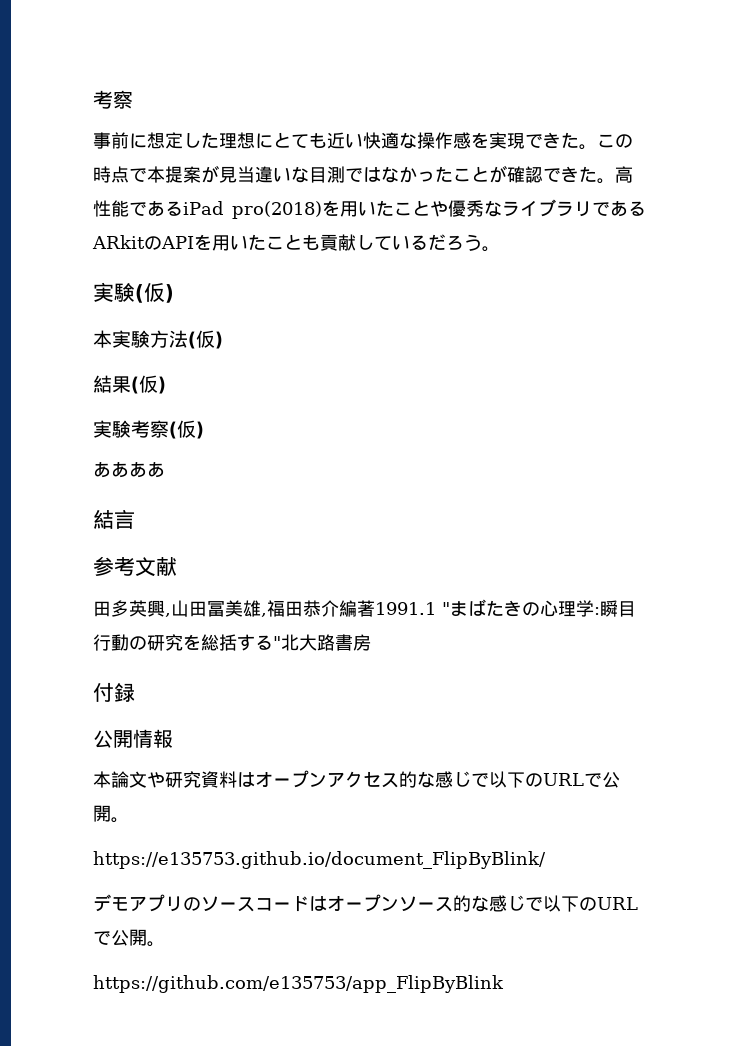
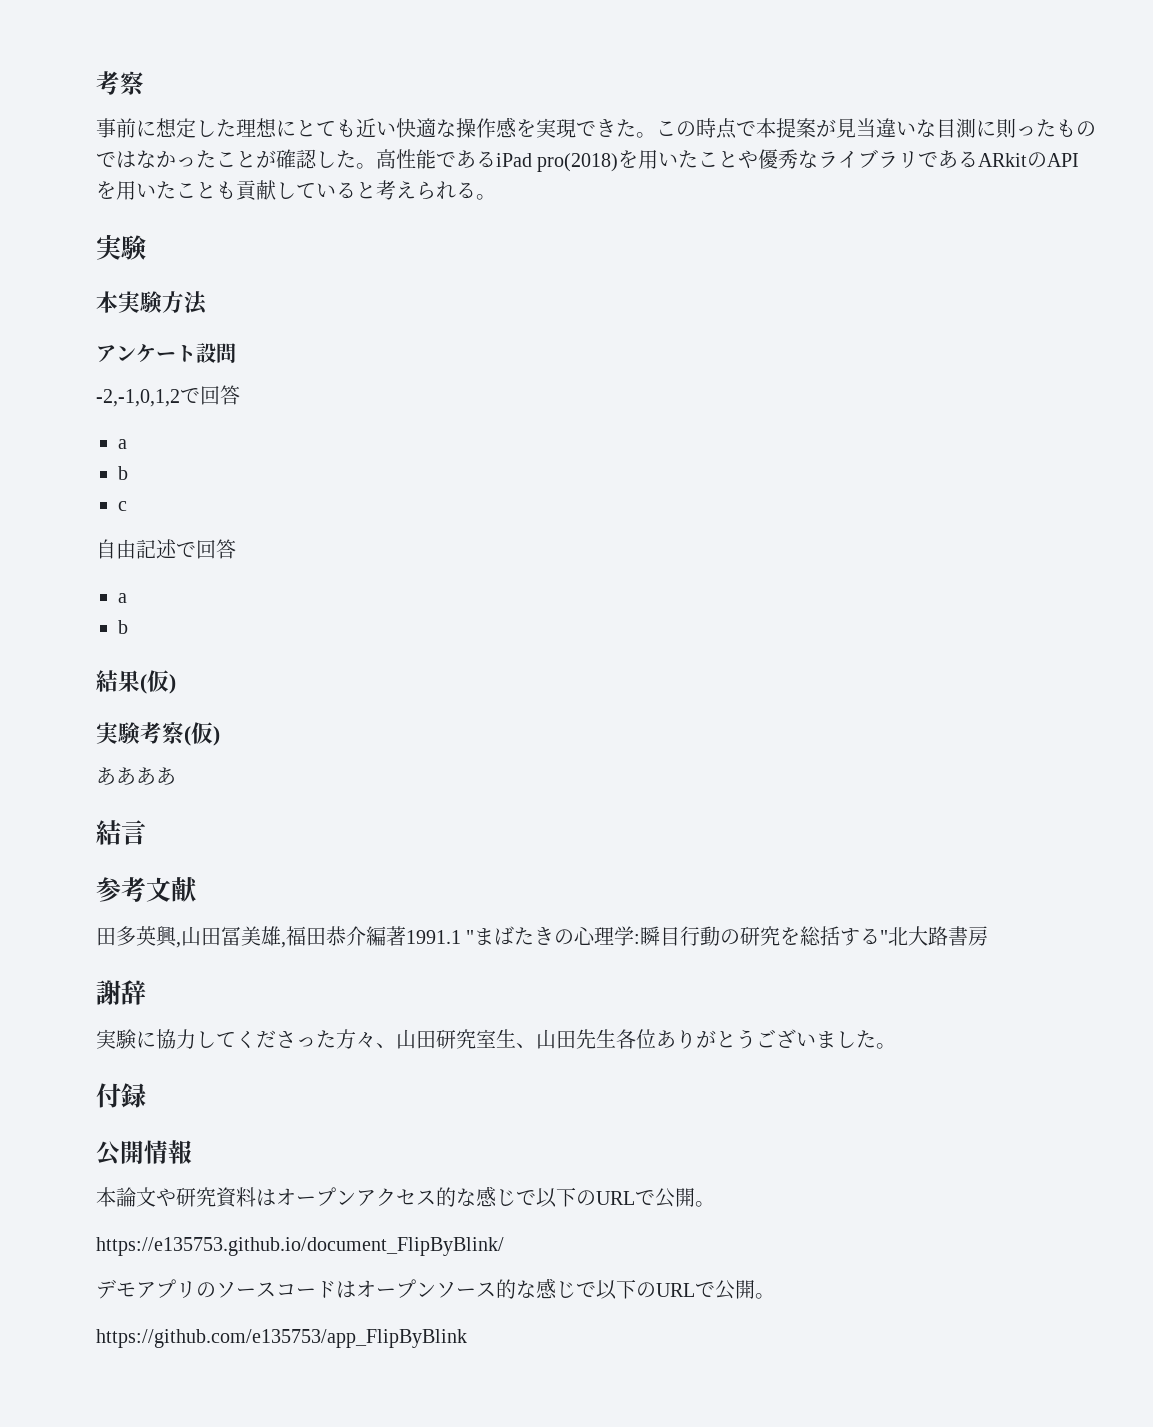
- この時点で本提案が見当違いな目測ではなかったことが確認できた。
+ この時点で本提案が見当違いな目測に則ったものではなかったことが確認した。
- 高性能であるiPad pro(2018)を用いたことや優秀なライブラリであるARkitのAPIを用いたことも貢献しているだろう。
- 実験(仮)
+ 高性能であるiPad pro(2018)を用いたことや優秀なライブラリであるARkitのAPIを用いたことも貢献していると考えられる。
+ 実験
- 本実験方法(仮)
+ 本実験方法
+ アンケート設問
+ -2,-1,0,1,2で回答
+ a
+ b
+ c
+ 自由記述で回答
+ a
+ b
+ 謝辞
+ 実験に協力してくださった方々、山田研究室生、山田先生各位ありがとうございました。

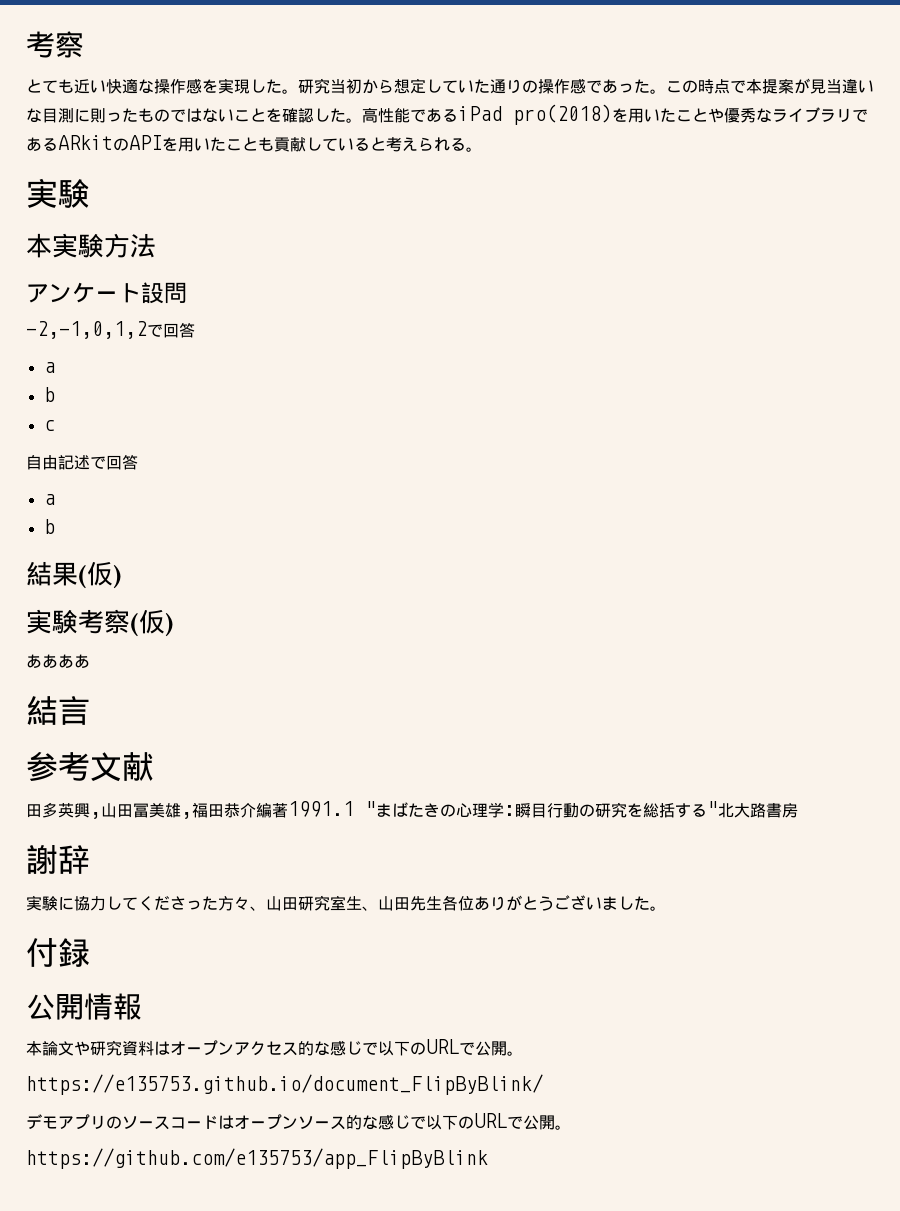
- 事前に想定した理想にとても近い快適な操作感を実現できた。
+ とても近い快適な操作感を実現した。研究当初から想定していた通りの操作感であった。
- この時点で本提案が見当違いな目測に則ったものではなかったことが確認した。
+ この時点で本提案が見当違いな目測に則ったものではないことを確認した。

